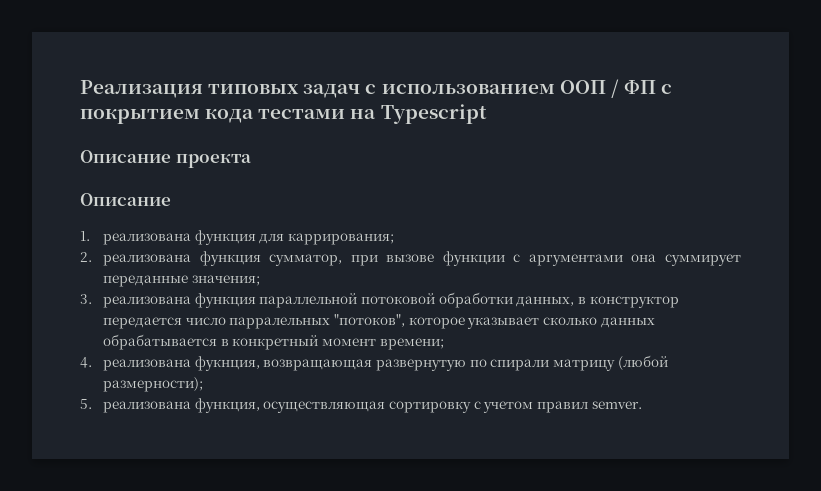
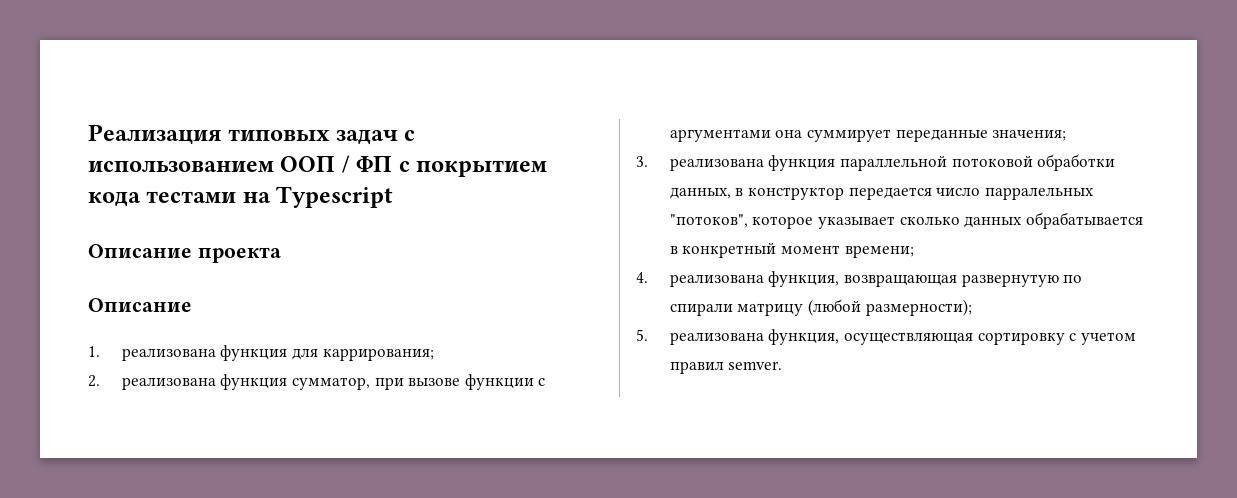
- 4. реализована фукнция, возвращающая развернутую по спирали матрицу (любой размерности);
+ 4. реализована функция, возвращающая развернутую по спирали матрицу (любой размерности);

